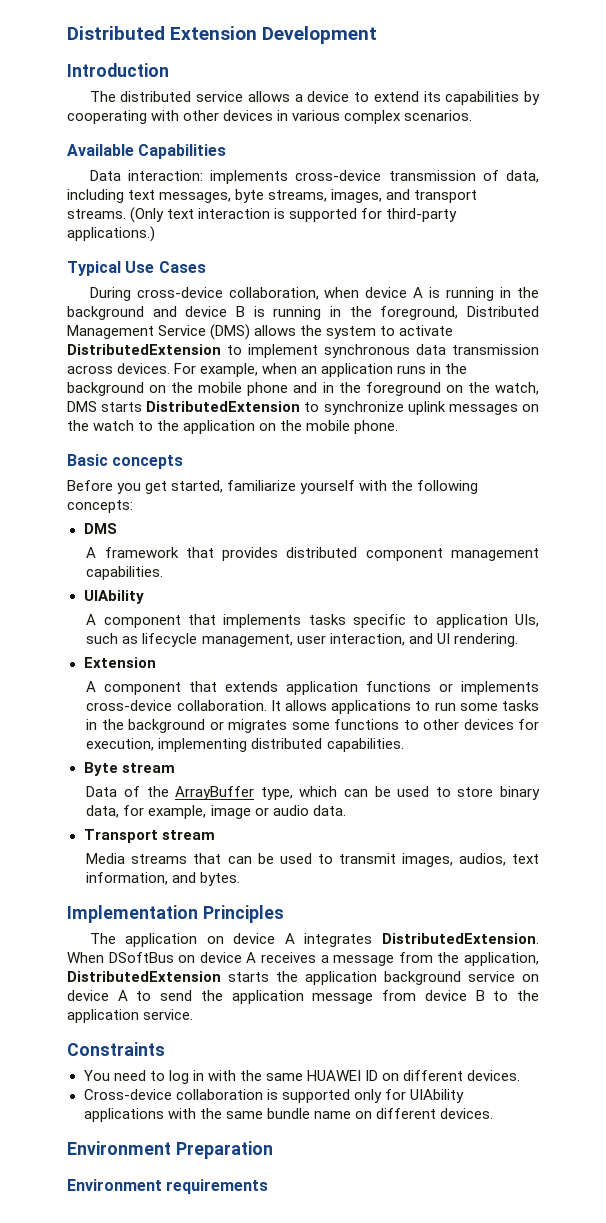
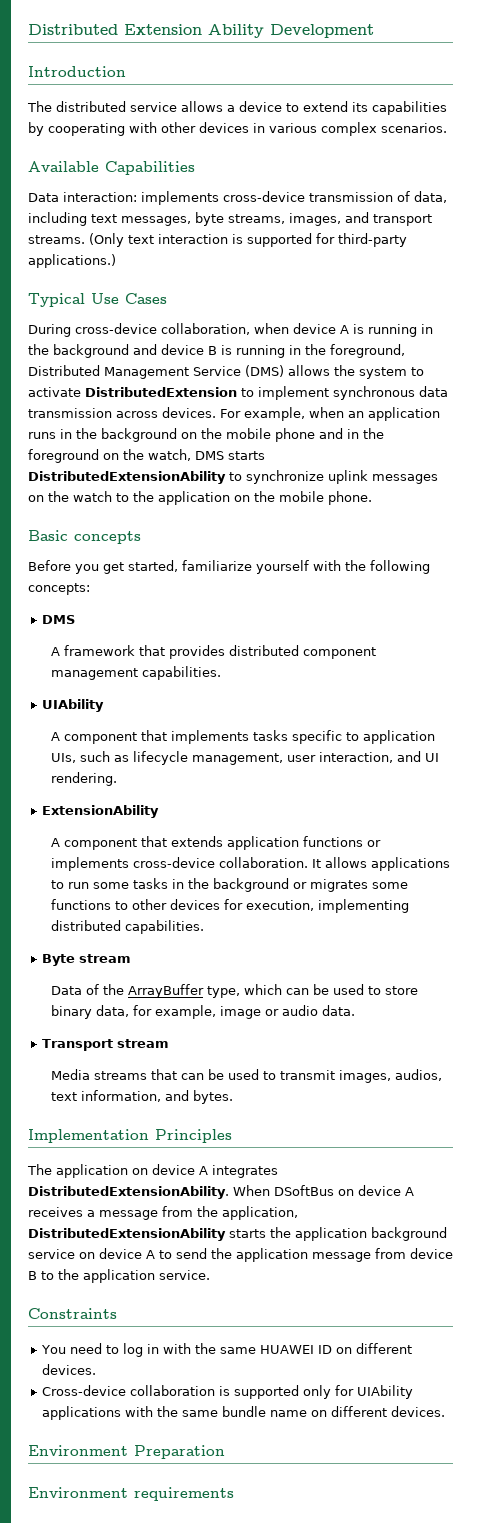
- Distributed Extension Development
+ Distributed Extension Ability Development
- For example, when an application runs in the background on the mobile phone and in the foreground on the watch, DMS starts DistributedExtension to synchronize uplink messages on the watch to the application on the mobile phone.
+ For example, when an application runs in the background on the mobile phone and in the foreground on the watch, DMS starts DistributedExtensionAbility to synchronize uplink messages on the watch to the application on the mobile phone.
  A component that implements tasks specific to application UIs, such as lifecycle management, user interaction, and UI rendering.
- Extension
+ ExtensionAbility
- The application on device A integrates DistributedExtension.
+ The application on device A integrates DistributedExtensionAbility.
- When DSoftBus on device A receives a message from the application, DistributedExtension starts the application background service on device A to send the application message from device B to the application service.
+ When DSoftBus on device A receives a message from the application, DistributedExtensionAbility starts the application background service on device A to send the application message from device B to the application service.

